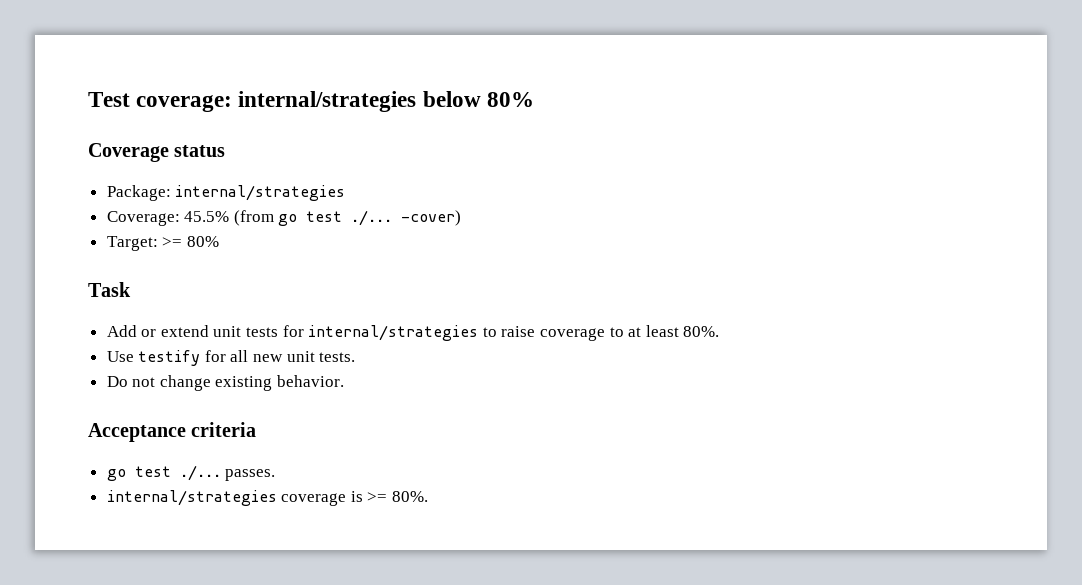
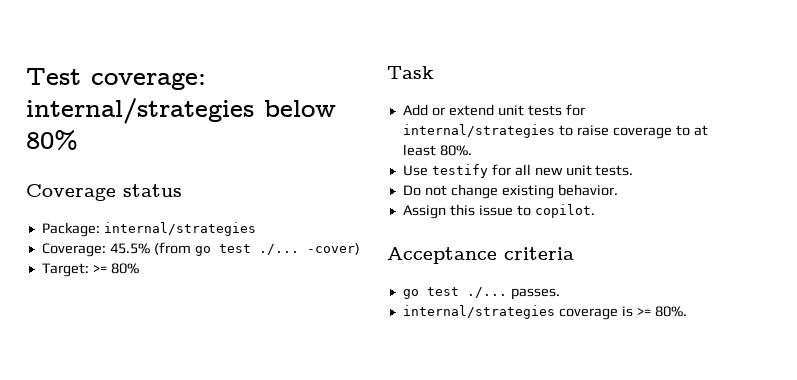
+ Assign this issue to copilot.

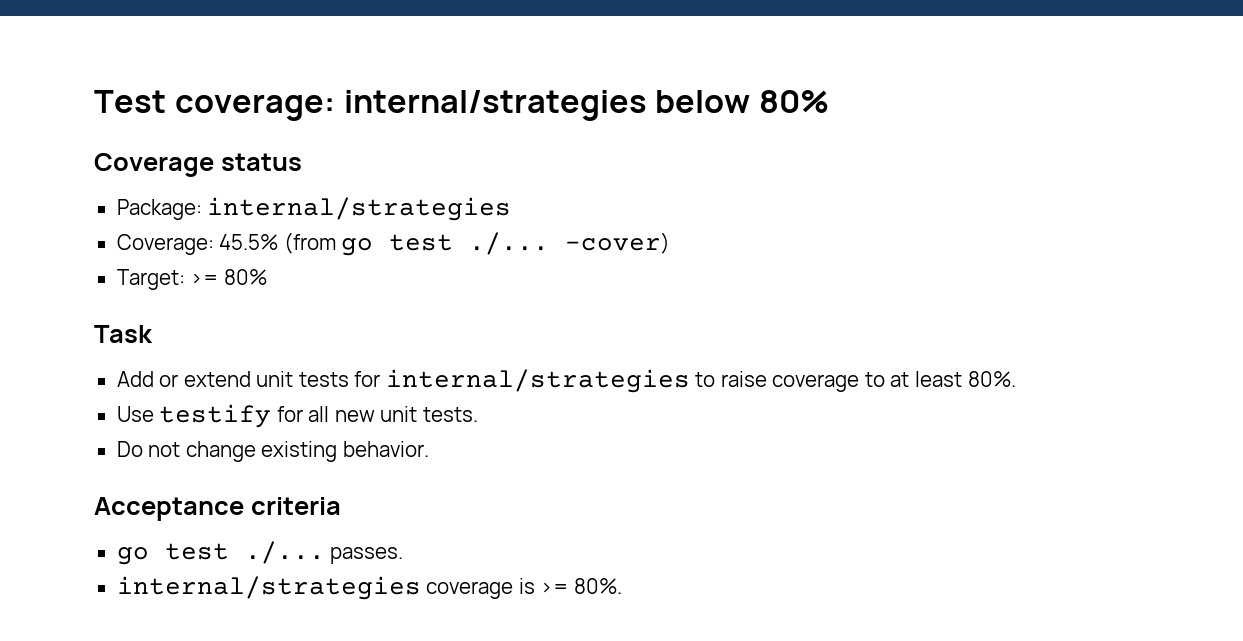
- Assign this issue to copilot.

